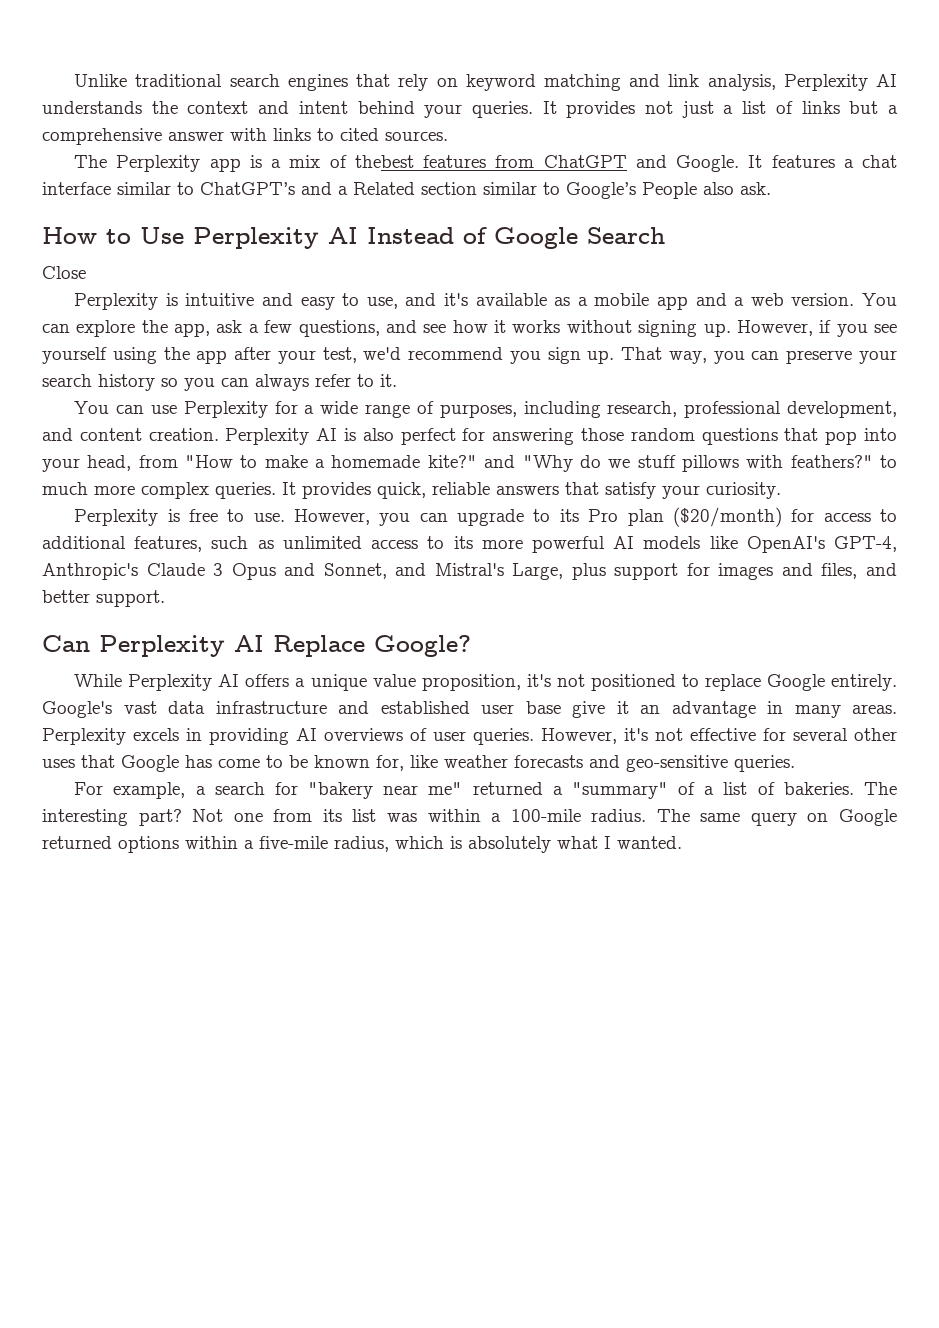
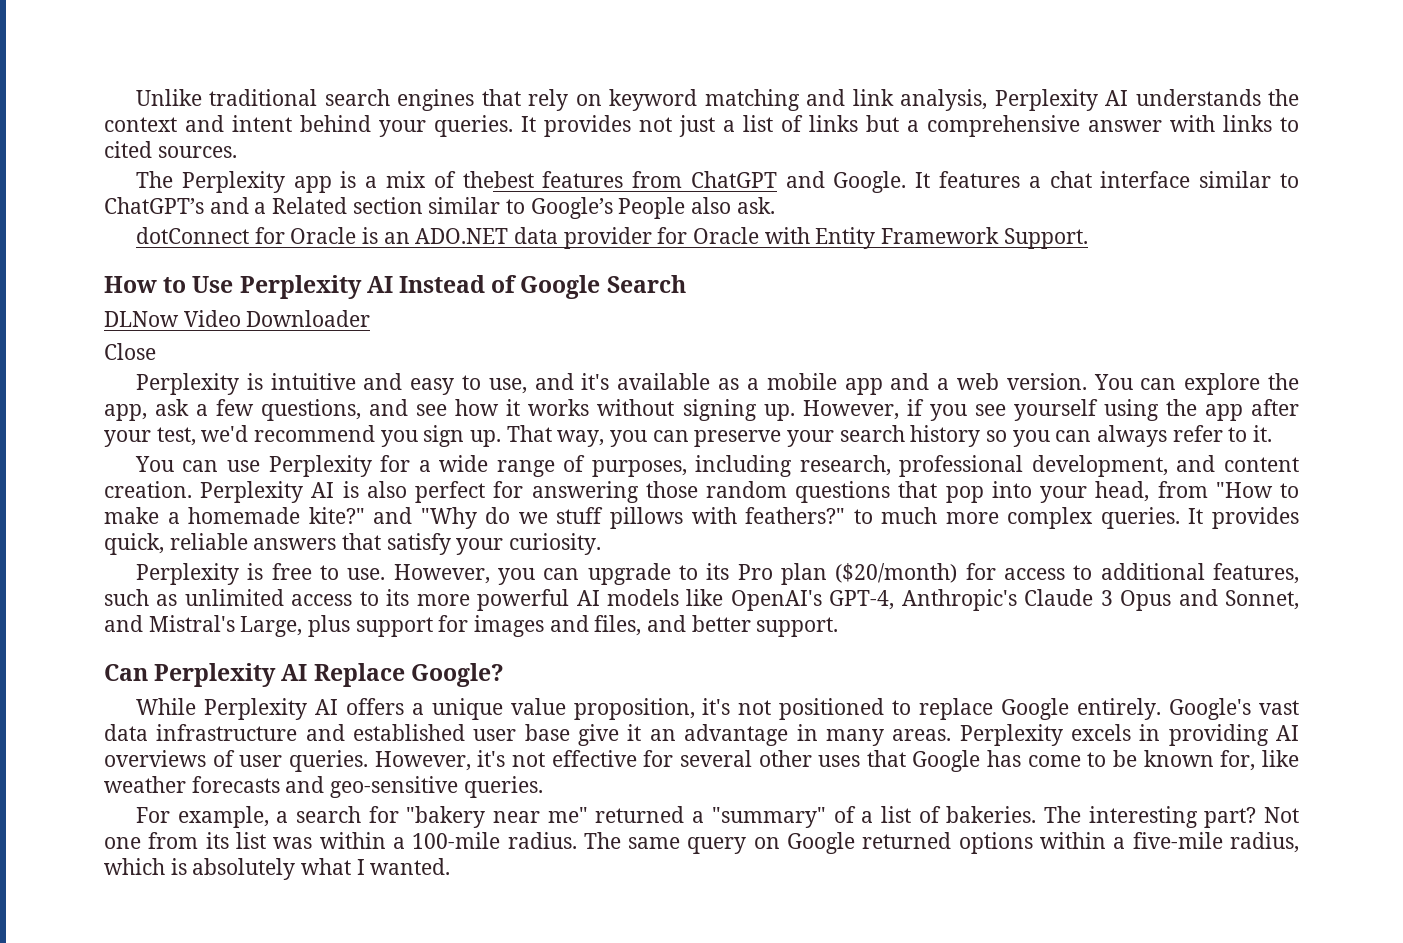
+ dotConnect for Oracle is an ADO.NET data provider for Oracle with Entity Framework Support.
+ DLNow Video Downloader

